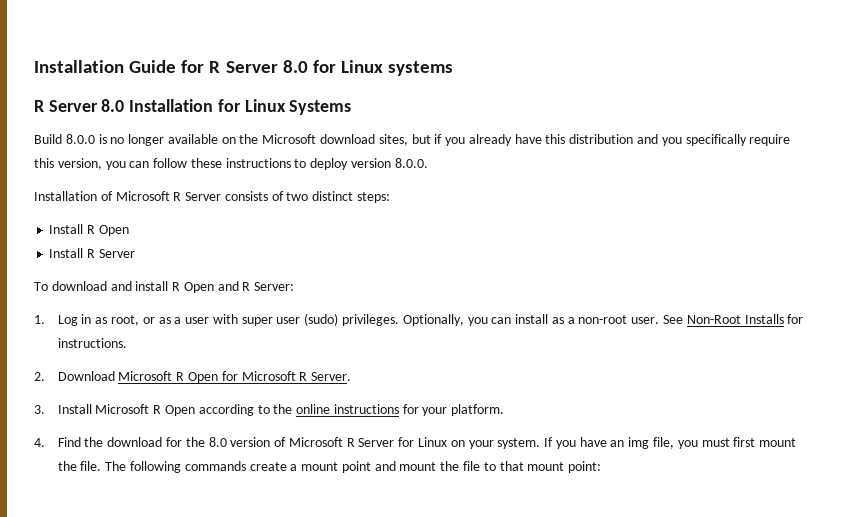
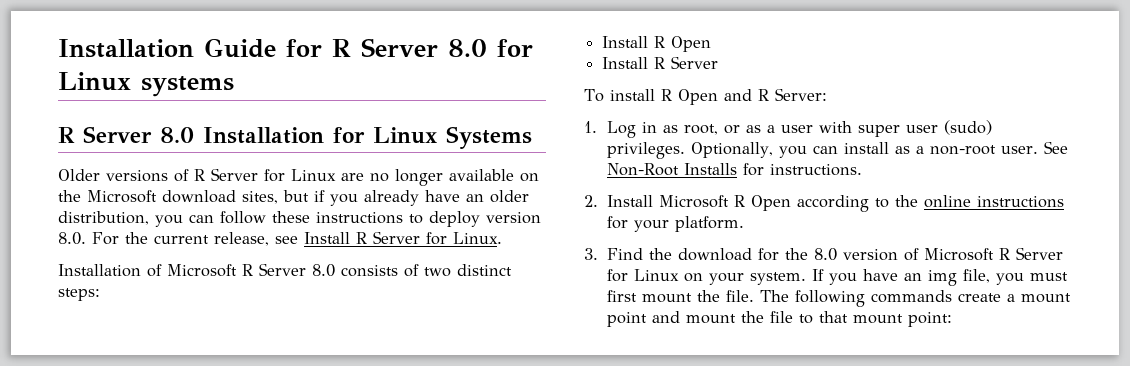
- Build 8.0.0 is no longer available on the Microsoft download sites, but if you already have this distribution and you specifically require this version, you can follow these instructions to deploy version 8.0.0.
+ Older versions of R Server for Linux are no longer available on the Microsoft download sites, but if you already have an older distribution, you can follow these instructions to deploy version 8.0. For the current release, see Install R Server for Linux.
- Installation of Microsoft R Server consists of two distinct steps:
+ Installation of Microsoft R Server 8.0 consists of two distinct steps:
- To download and install R Open and R Server:
+ To install R Open and R Server:
- 2. Download Microsoft R Open for Microsoft R Server.
- 3. Install Microsoft R Open according to the online instructions for your platform.
+ 2. Install Microsoft R Open according to the online instructions for your platform.
- 4. Find the download for the 8.0 version of Microsoft R Server for Linux on your system.
+ 3. Find the download for the 8.0 version of Microsoft R Server for Linux on your system.

